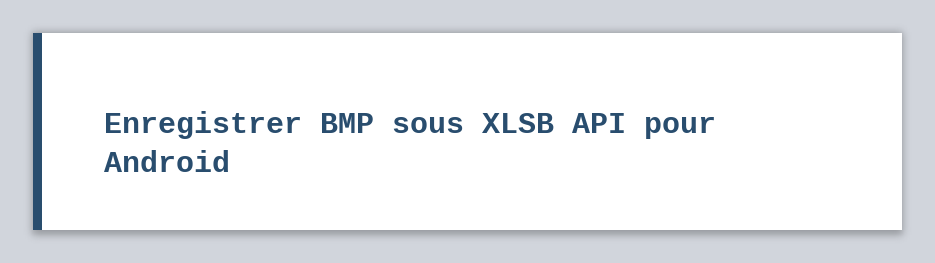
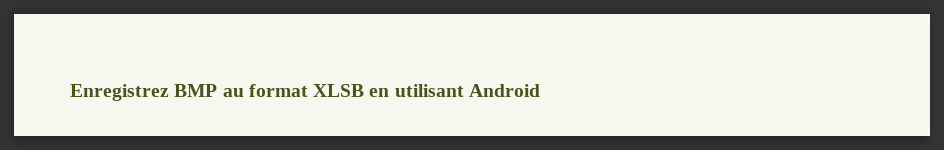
- Enregistrer BMP sous XLSB API pour Android
+ Enregistrez BMP au format XLSB en utilisant Android

